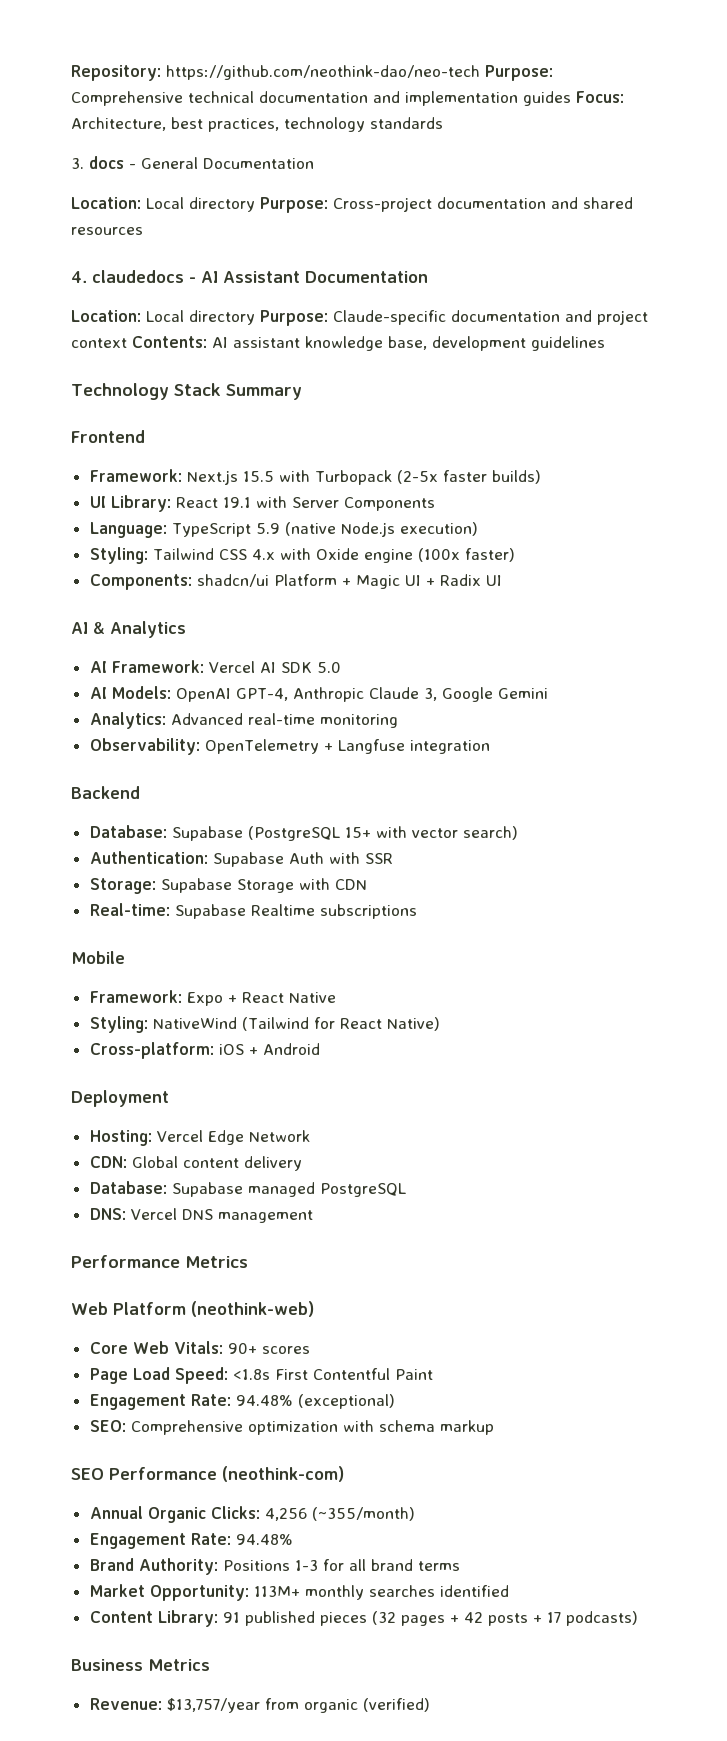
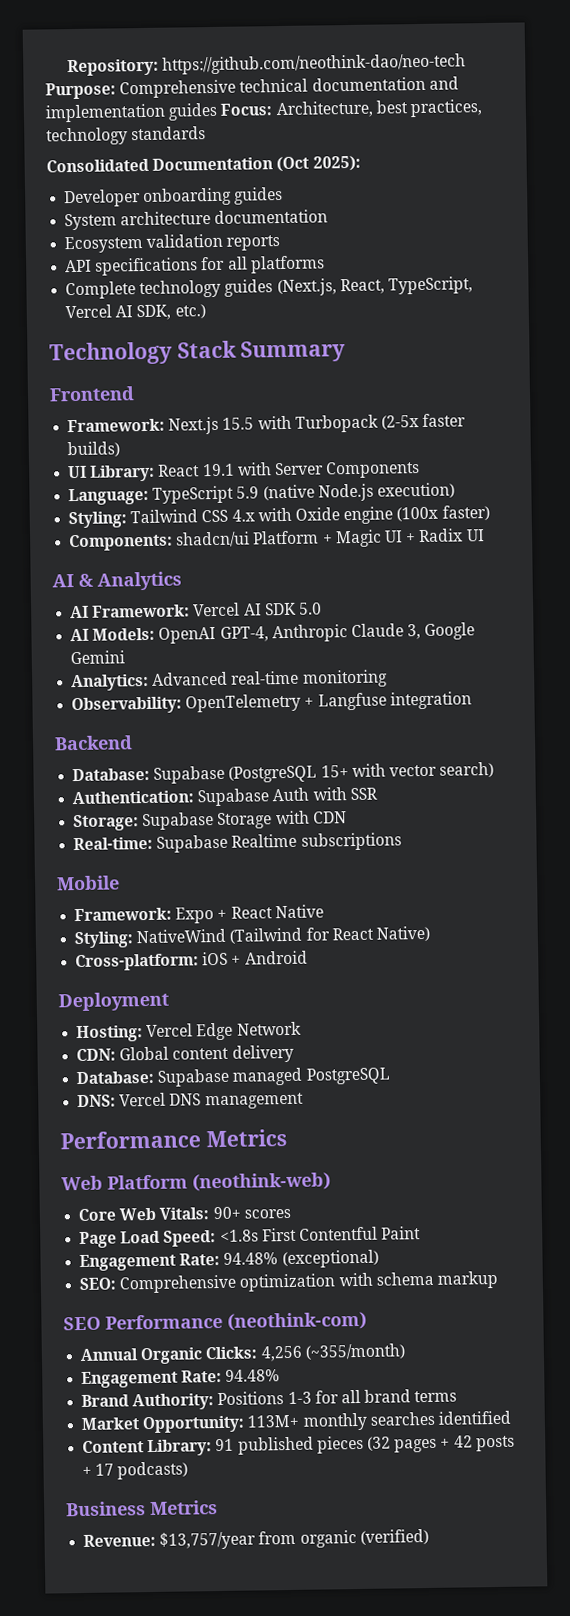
- 3. docs - General Documentation
- Location: Local directory Purpose: Cross-project documentation and shared resources
- 4. claudedocs - AI Assistant Documentation
- Location: Local directory Purpose: Claude-specific documentation and project context Contents: AI assistant knowledge base, development guidelines
+ Consolidated Documentation (Oct 2025):
+ Developer onboarding guides
+ System architecture documentation
+ Ecosystem validation reports
+ API specifications for all platforms
+ Complete technology guides (Next.js, React, TypeScript, Vercel AI SDK, etc.)

